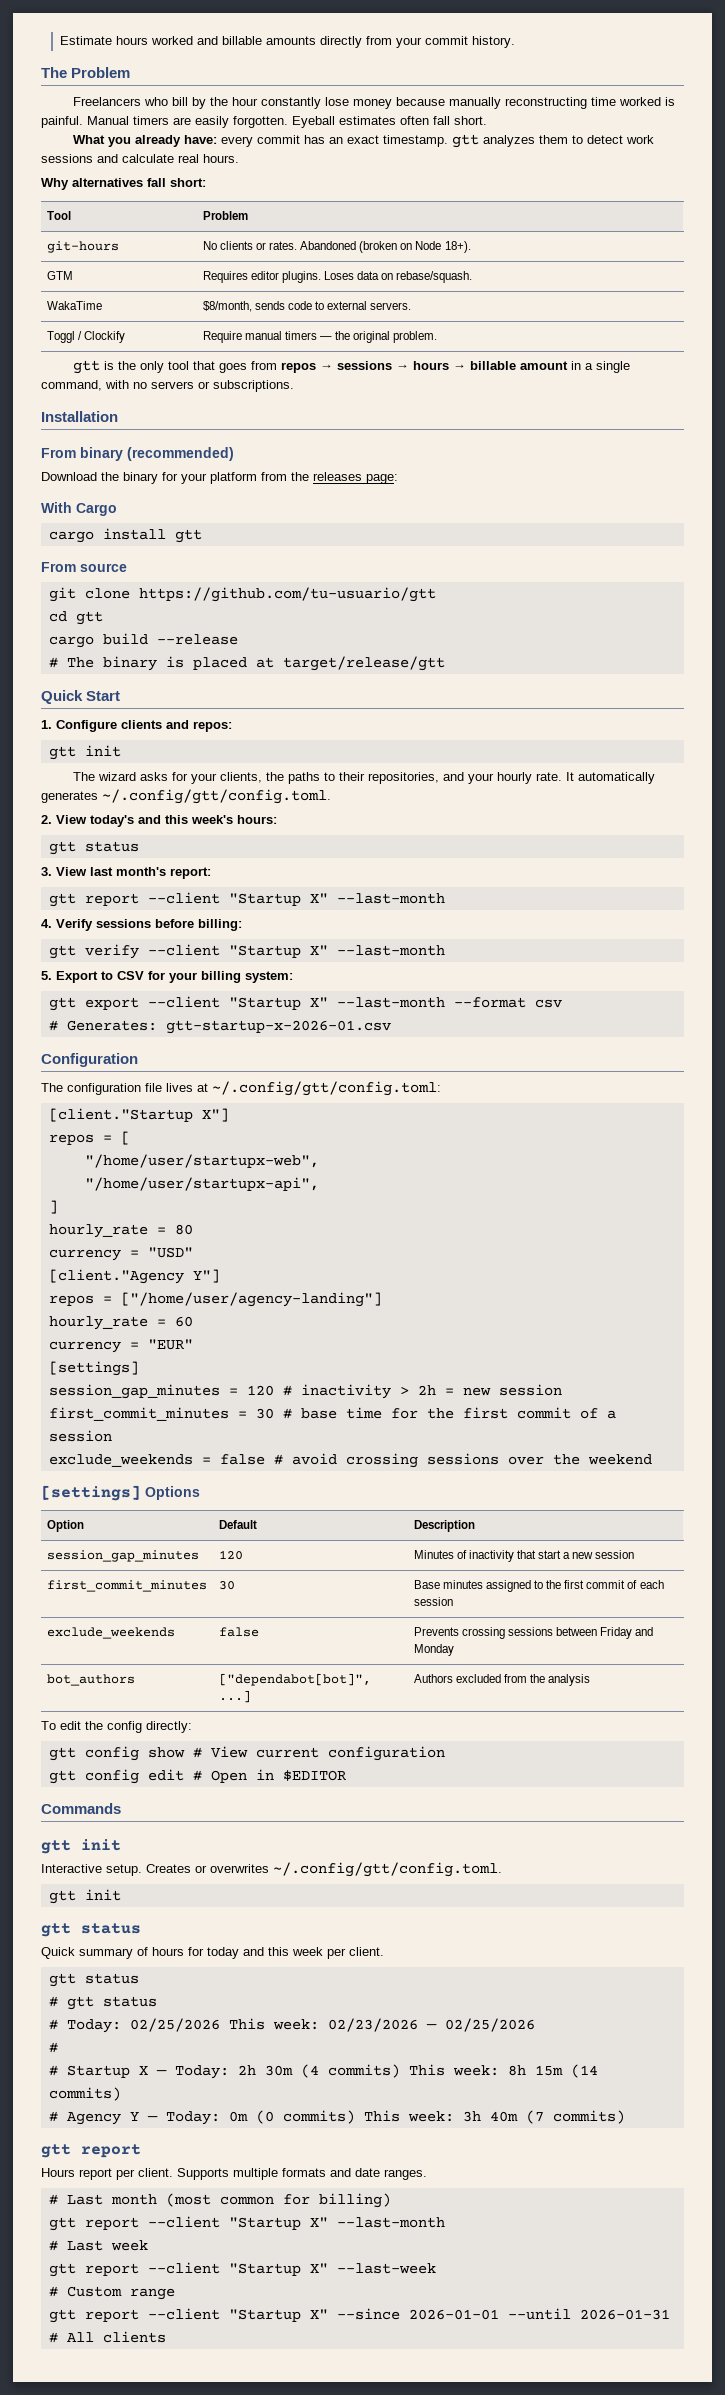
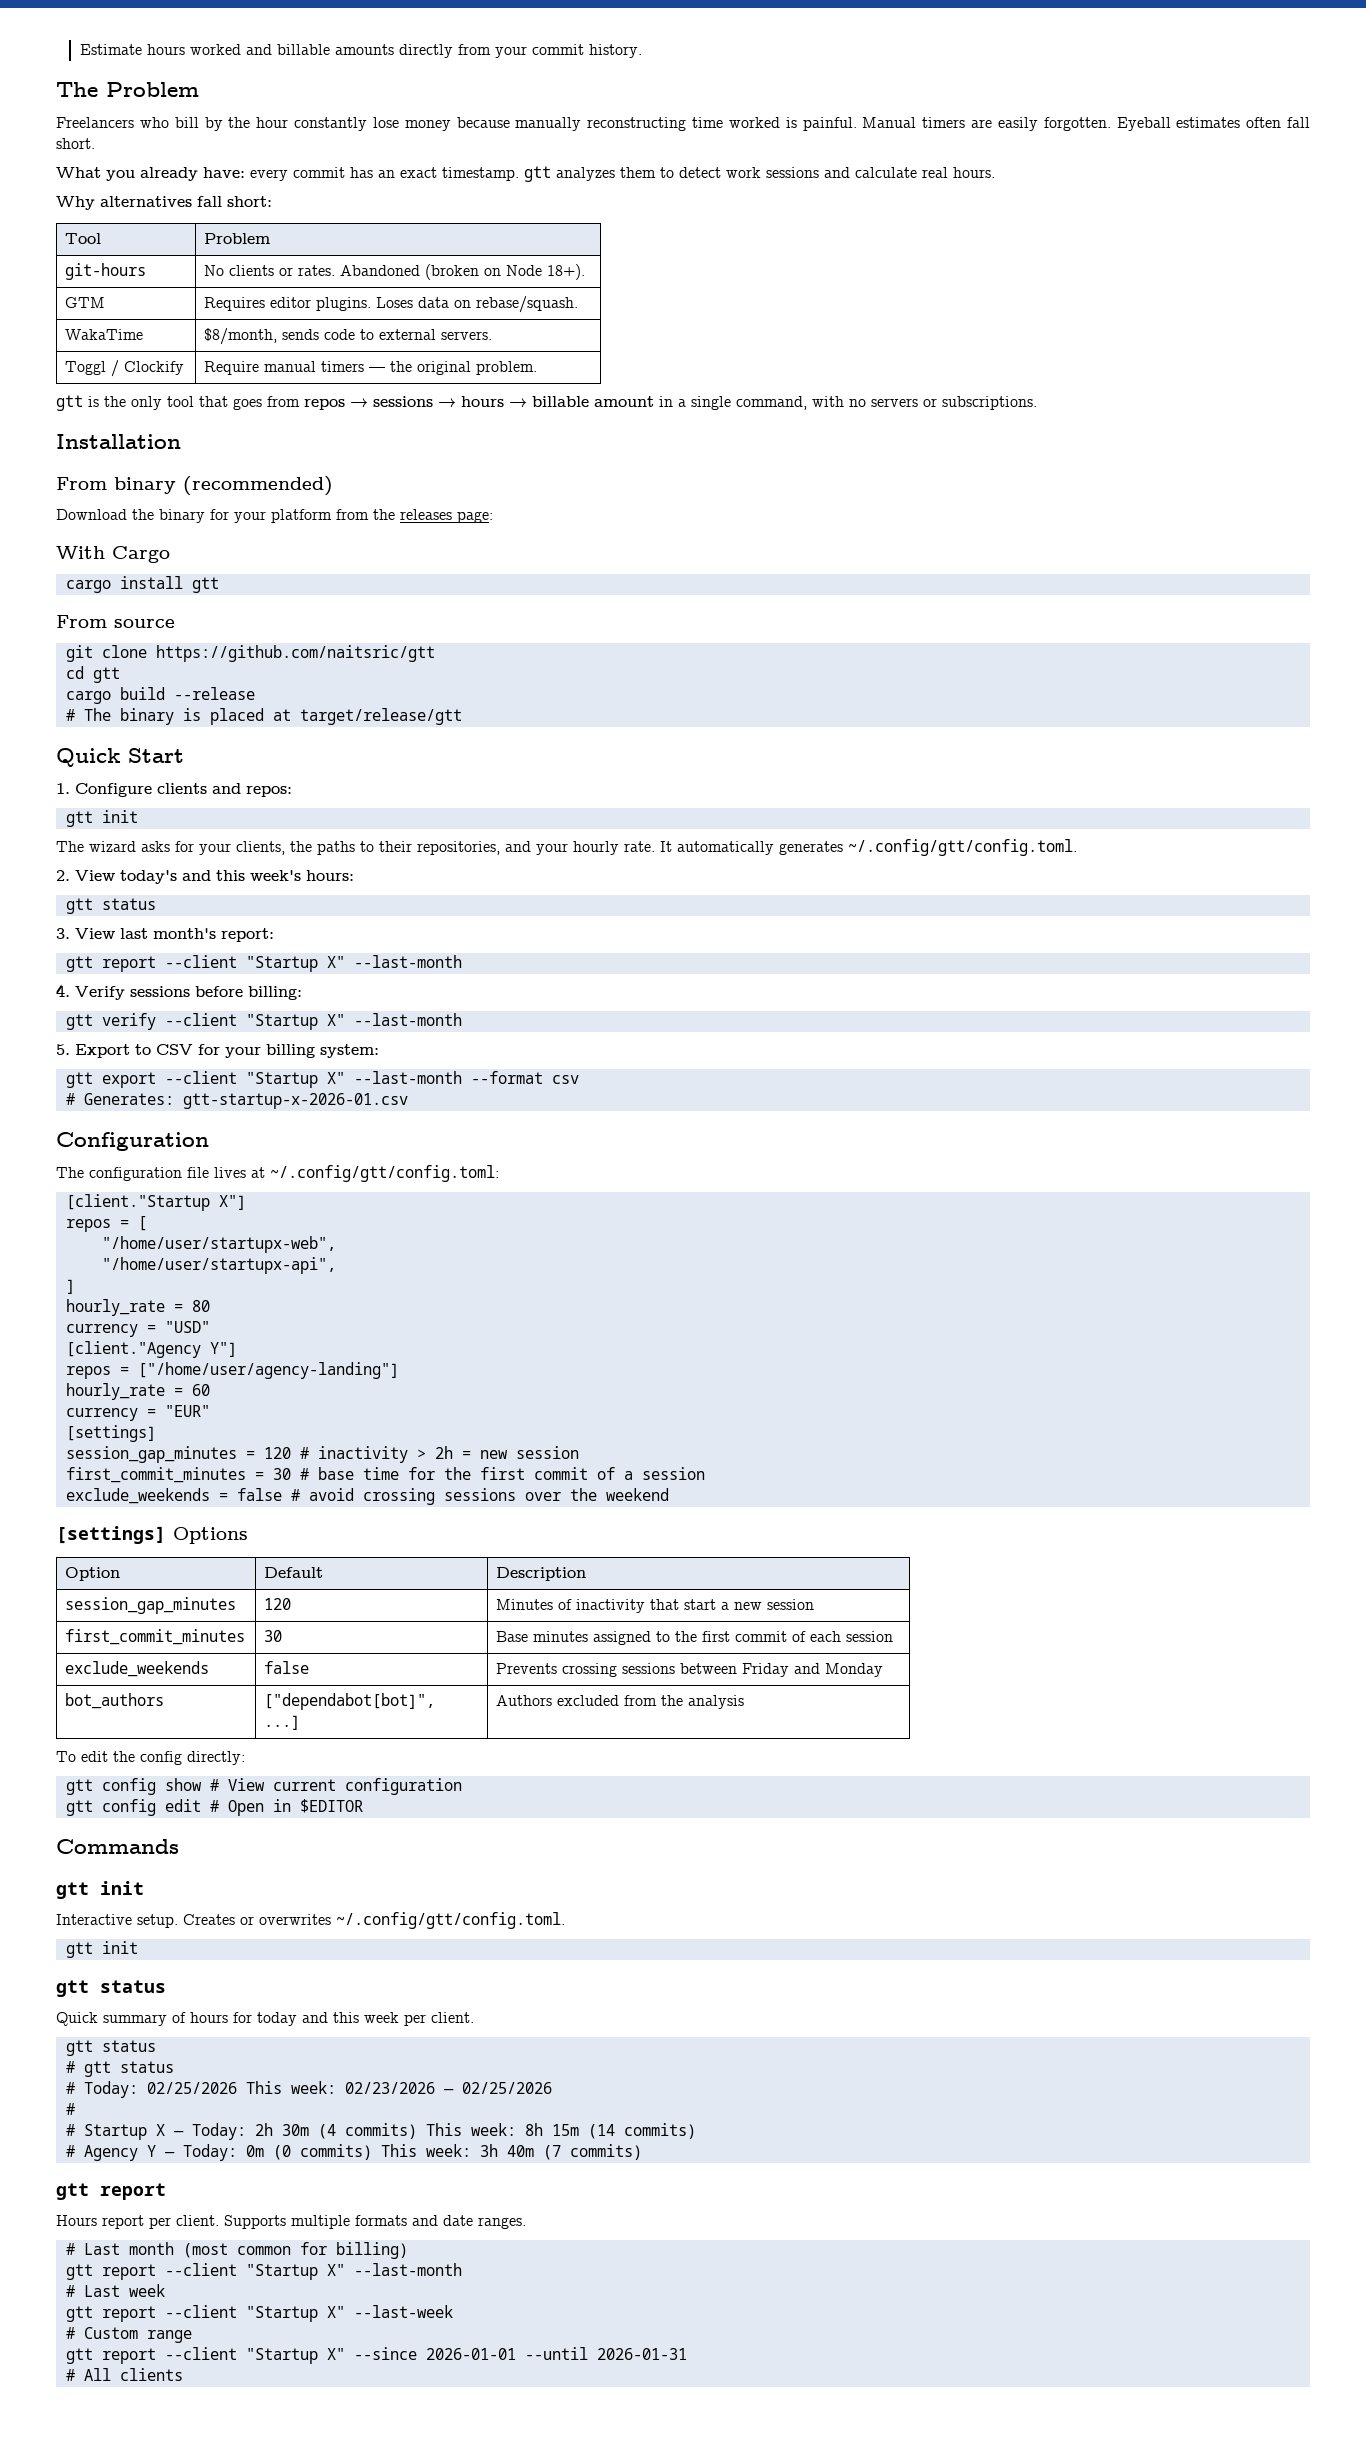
- git clone https://github.com/tu-usuario/gtt
+ git clone https://github.com/naitsric/gtt

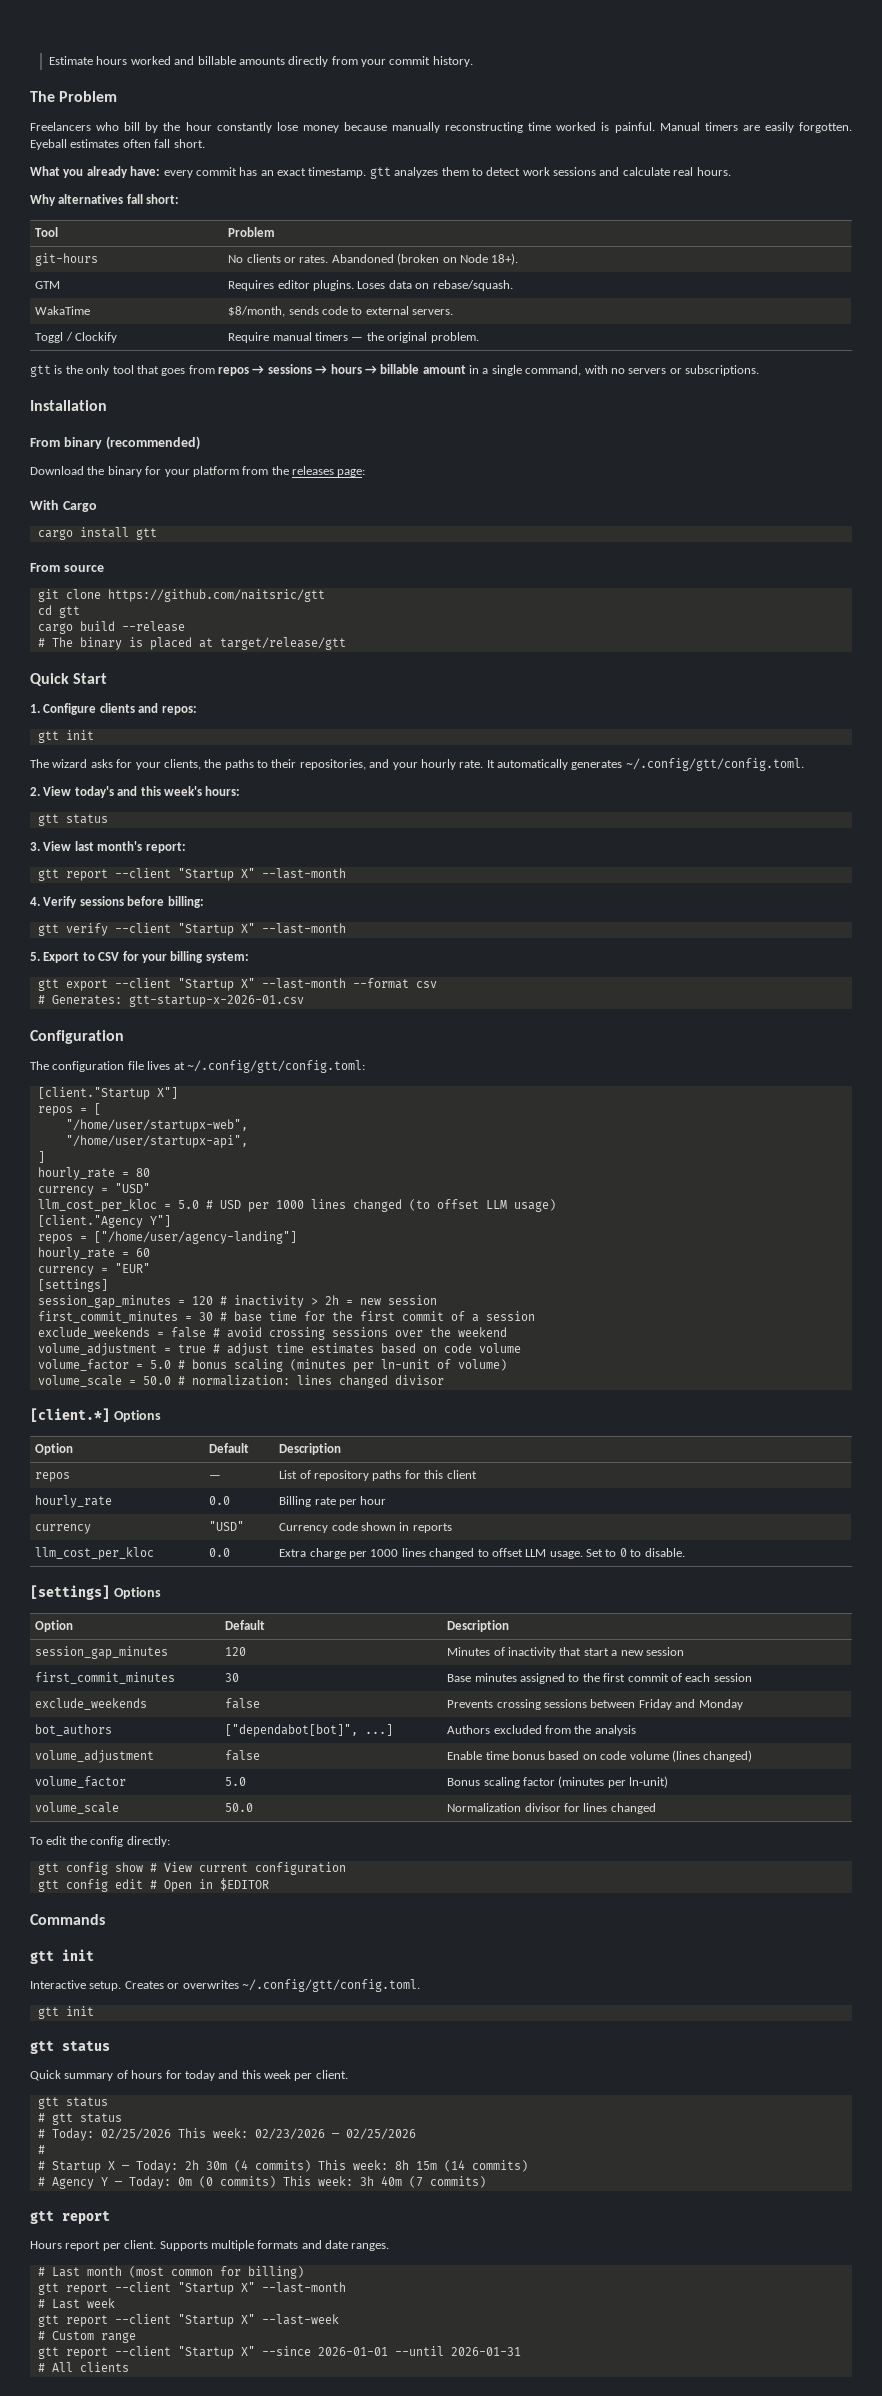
+ llm_cost_per_kloc = 5.0 # USD per 1000 lines changed (to offset LLM usage)
+ volume_adjustment = true # adjust time estimates based on code volume
+ volume_factor = 5.0 # bonus scaling (minutes per ln-unit of volume)
+ volume_scale = 50.0 # normalization: lines changed divisor
+ [client.*] Options
+ Option | Default | Description
+ repos | — | List of repository paths for this client
+ hourly_rate | 0.0 | Billing rate per hour
+ currency | "USD" | Currency code shown in reports
+ llm_cost_per_kloc | 0.0 | Extra charge per 1000 lines changed to offset LLM usage. Set to 0 to disable.
+ volume_adjustment | false | Enable time bonus based on code volume (lines changed)
+ volume_factor | 5.0 | Bonus scaling factor (minutes per ln-unit)
+ volume_scale | 50.0 | Normalization divisor for lines changed

